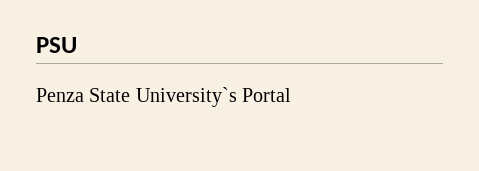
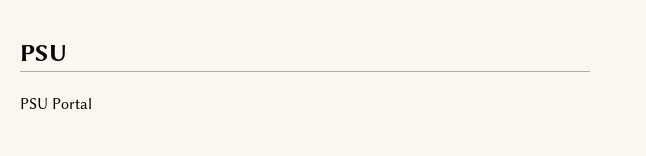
- Penza State University`s Portal
+ PSU Portal

